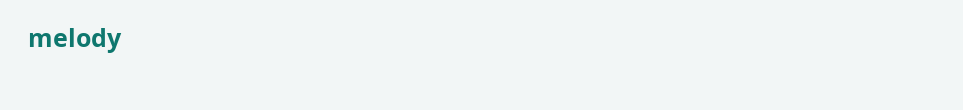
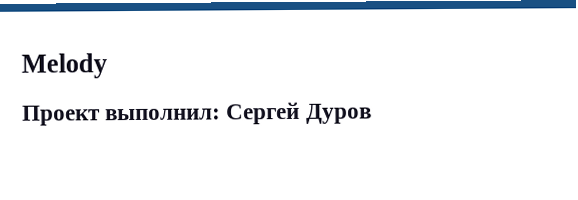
- melody
+ Melody
+ Проект выполнил: Сергей Дуров

